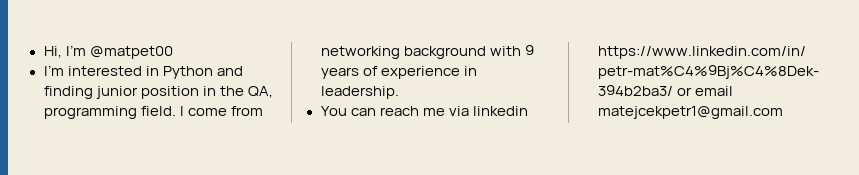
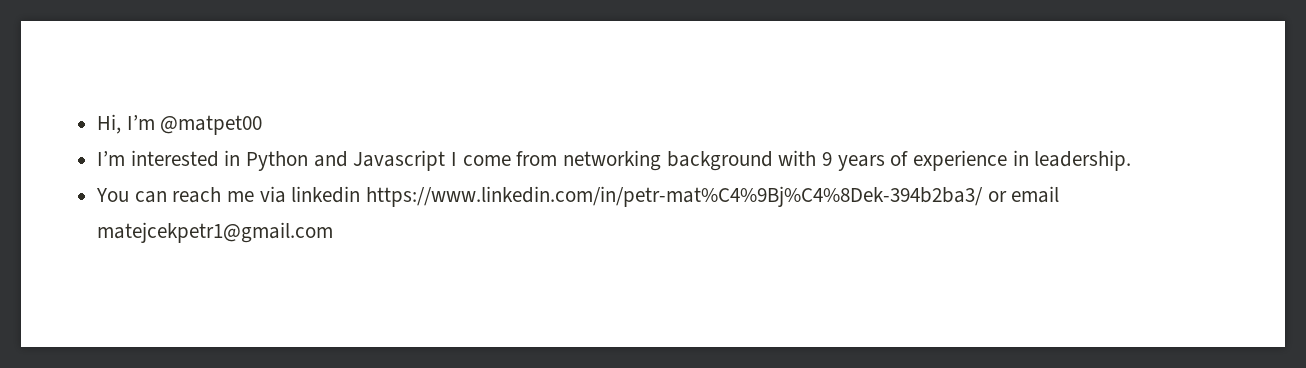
- I’m interested in Python and finding junior position in the QA, programming field. I come from networking background with 9 years of experience in leadership.
+ I’m interested in Python and Javascript I come from networking background with 9 years of experience in leadership.

